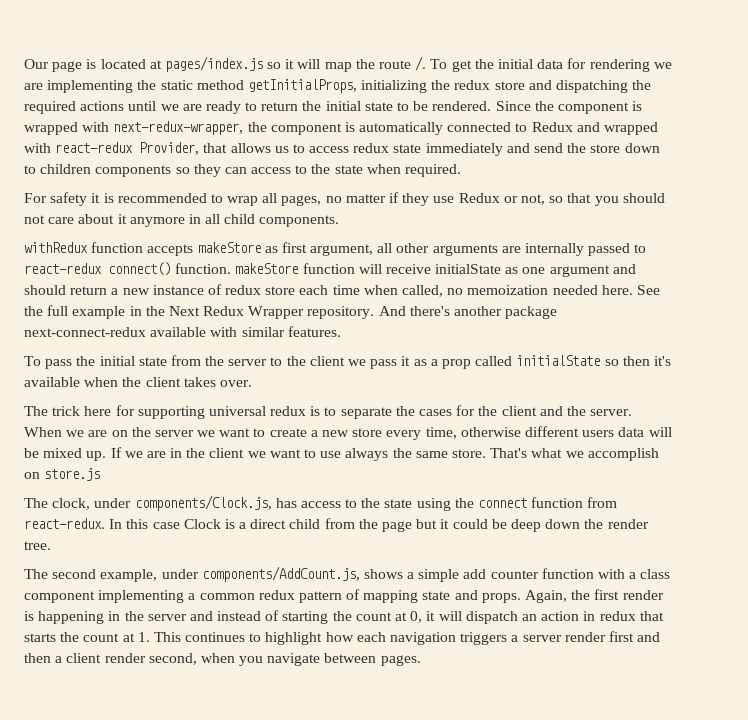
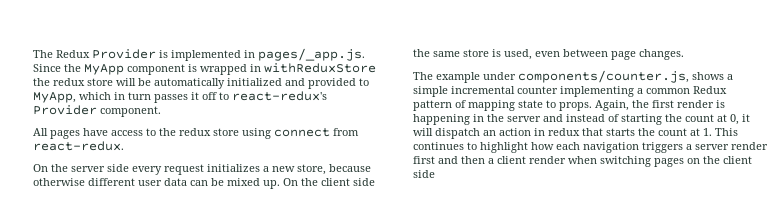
- Our page is located at pages/index.js so it will map the route /. To get the initial data for rendering we are implementing the static method getInitialProps, initializing the redux store and dispatching the required actions until we are ready to return the initial state to be rendered. Since the component is wrapped with next-redux-wrapper, the component is automatically connected to Redux and wrapped with react-redux Provider, that allows us to access redux state immediately and send the store down to children components so they can access to the state when required.
- For safety it is recommended to wrap all pages, no matter if they use Redux or not, so that you should not care about it anymore in all child components.
- withRedux function accepts makeStore as first argument, all other arguments are internally passed to react-redux connect() function. makeStore function will receive initialState as one argument and should return a new instance of redux store each time when called, no memoization needed here. See the full example in the Next Redux Wrapper repository. And there's another package next-connect-redux available with similar features.
- To pass the initial state from the server to the client we pass it as a prop called initialState so then it's available when the client takes over.
- The trick here for supporting universal redux is to separate the cases for the client and the server. When we are on the server we want to create a new store every time, otherwise different users data will be mixed up. If we are in the client we want to use always the same store. That's what we accomplish on store.js
- The clock, under components/Clock.js, has access to the state using the connect function from react-redux. In this case Clock is a direct child from the page but it could be deep down the render tree.
- The second example, under components/AddCount.js, shows a simple add counter function with a class component implementing a common redux pattern of mapping state and props.
+ The Redux Provider is implemented in pages/_app.js. Since the MyApp component is wrapped in withReduxStore the redux store will be automatically initialized and provided to MyApp, which in turn passes it off to react-redux's Provider component.
+ All pages have access to the redux store using connect from react-redux.
+ On the server side every request initializes a new store, because otherwise different user data can be mixed up. On the client side the same store is used, even between page changes.
+ The example under components/counter.js, shows a simple incremental counter implementing a common Redux pattern of mapping state to props.
- Again, the first render is happening in the server and instead of starting the count at 0, it will dispatch an action in redux that starts the count at 1. This continues to highlight how each navigation triggers a server render first and then a client render second, when you navigate between pages.
+ Again, the first render is happening in the server and instead of starting the count at 0, it will dispatch an action in redux that starts the count at 1. This continues to highlight how each navigation triggers a server render first and then a client render when switching pages on the client side

